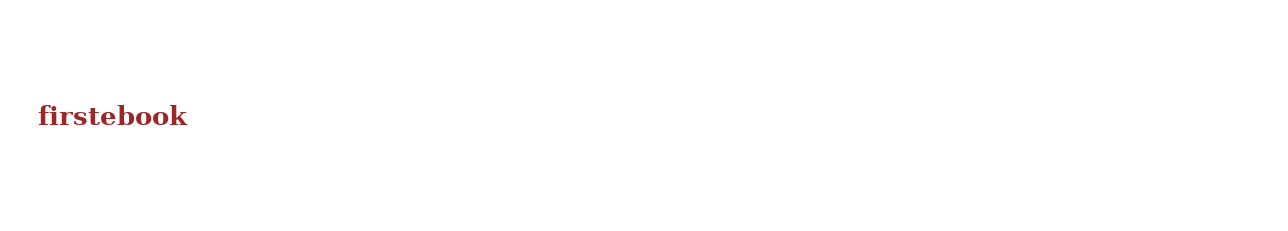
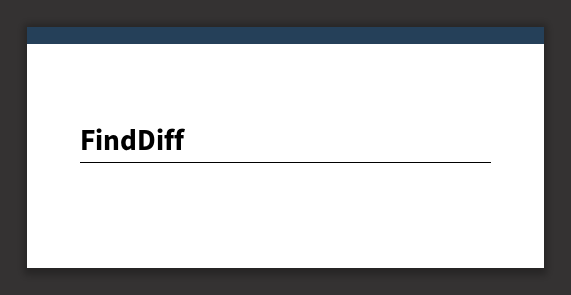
- firstebook
+ FindDiff

